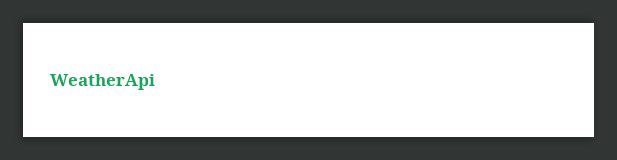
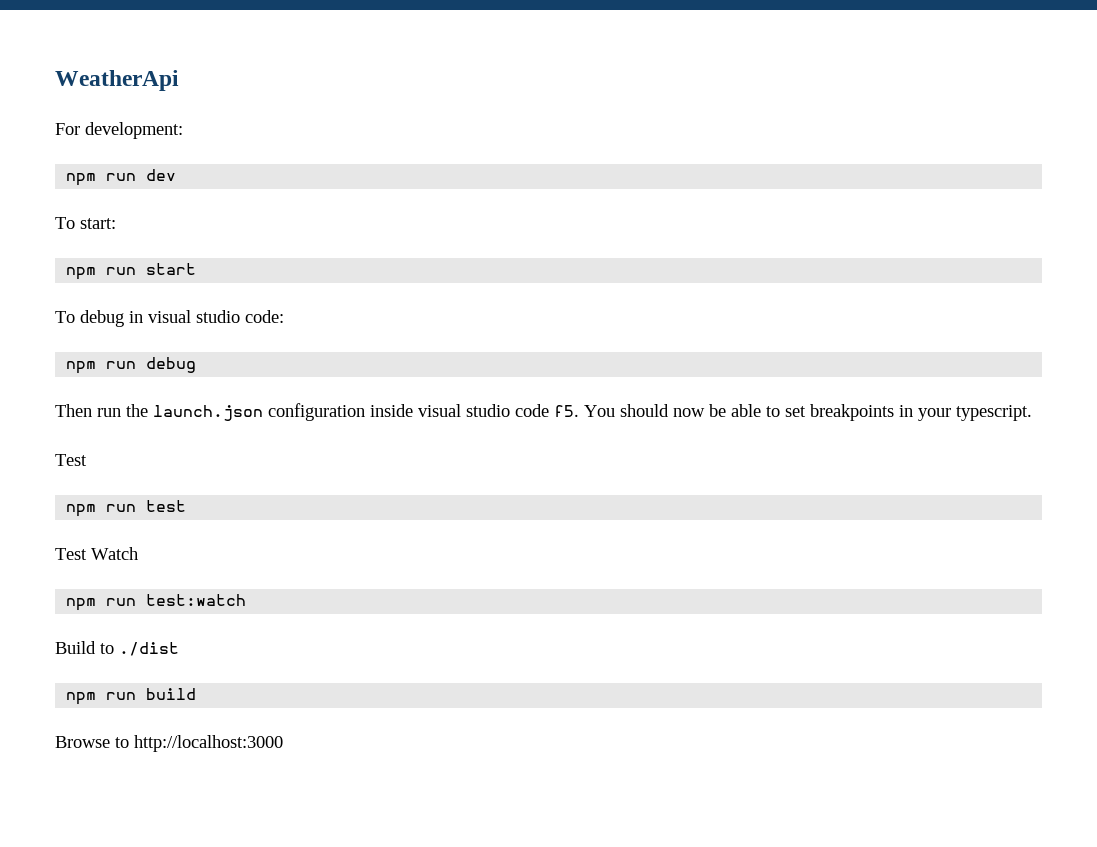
+ For development:
+ npm run dev
+ To start:
+ npm run start
+ To debug in visual studio code:
+ npm run debug
+ Then run the launch.json configuration inside visual studio code f5. You should now be able to set breakpoints in your typescript.
+ Test
+ npm run test
+ Test Watch
+ npm run test:watch
+ Build to ./dist
+ npm run build
+ Browse to http://localhost:3000

